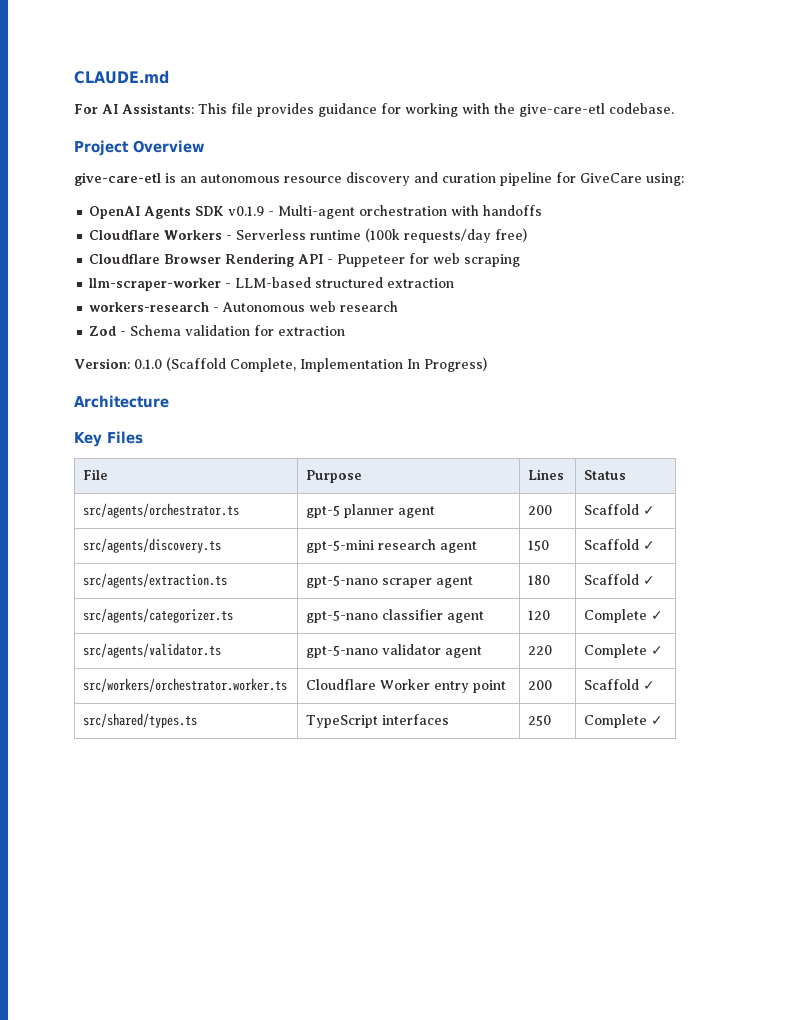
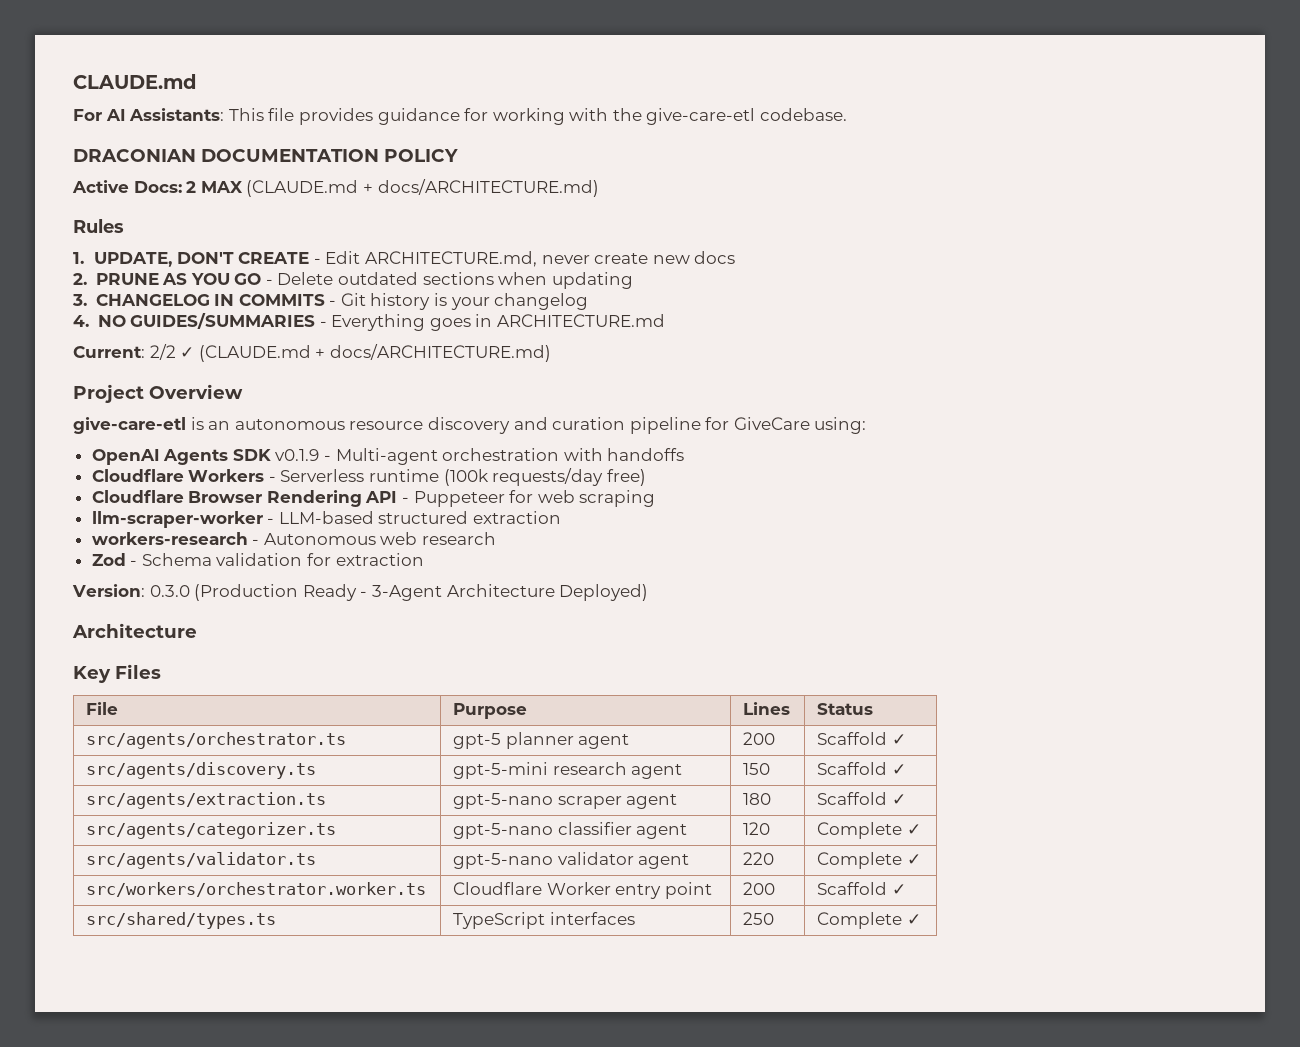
+ DRACONIAN DOCUMENTATION POLICY
+ Active Docs: 2 MAX (CLAUDE.md + docs/ARCHITECTURE.md)
+ Rules
+ 1. UPDATE, DON'T CREATE - Edit ARCHITECTURE.md, never create new docs
+ 2. PRUNE AS YOU GO - Delete outdated sections when updating
+ 3. CHANGELOG IN COMMITS - Git history is your changelog
+ 4. NO GUIDES/SUMMARIES - Everything goes in ARCHITECTURE.md
+ Current: 2/2 ✓ (CLAUDE.md + docs/ARCHITECTURE.md)
- Version: 0.1.0 (Scaffold Complete, Implementation In Progress)
+ Version: 0.3.0 (Production Ready - 3-Agent Architecture Deployed)

